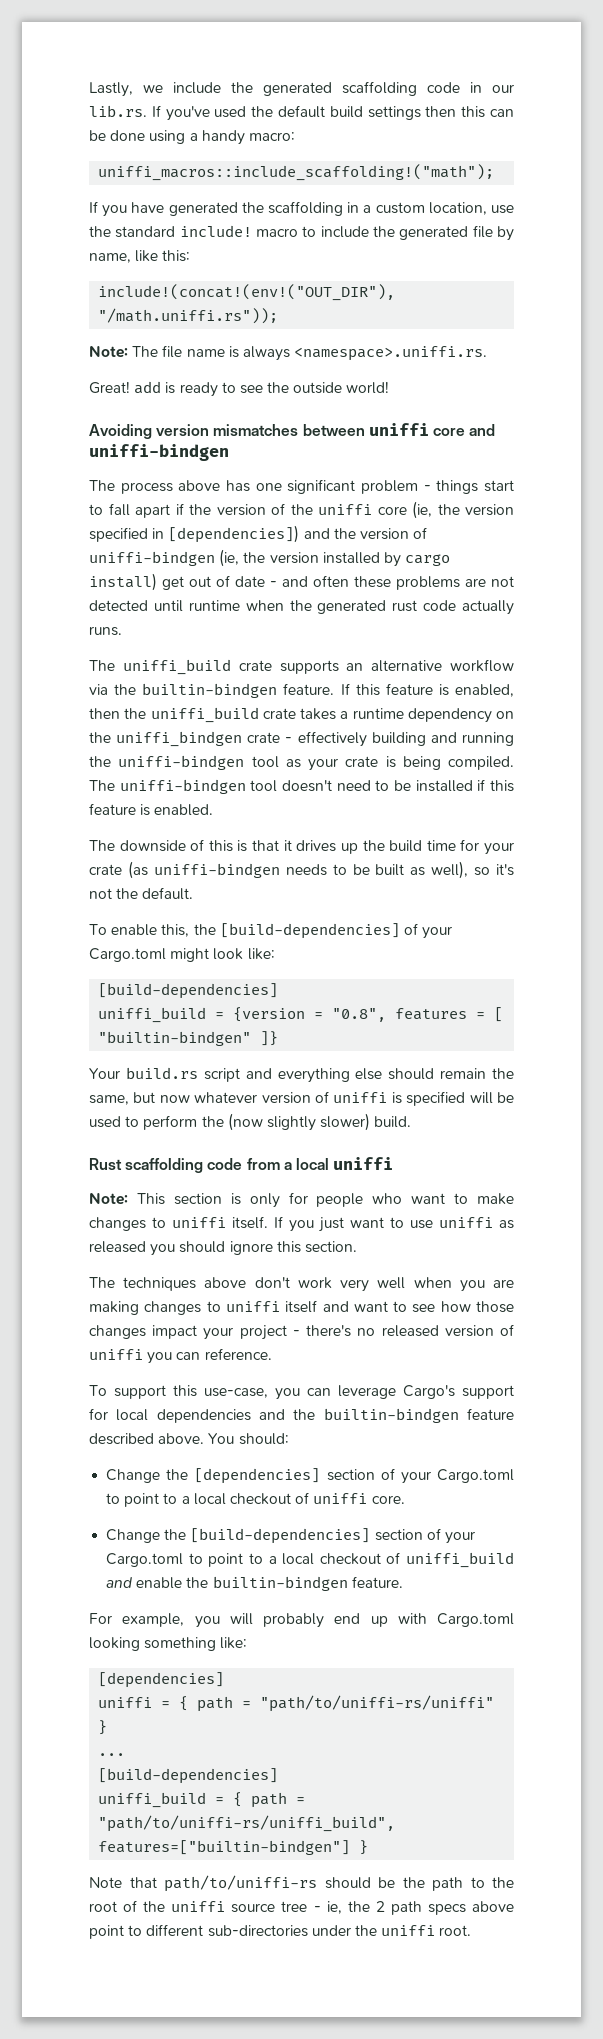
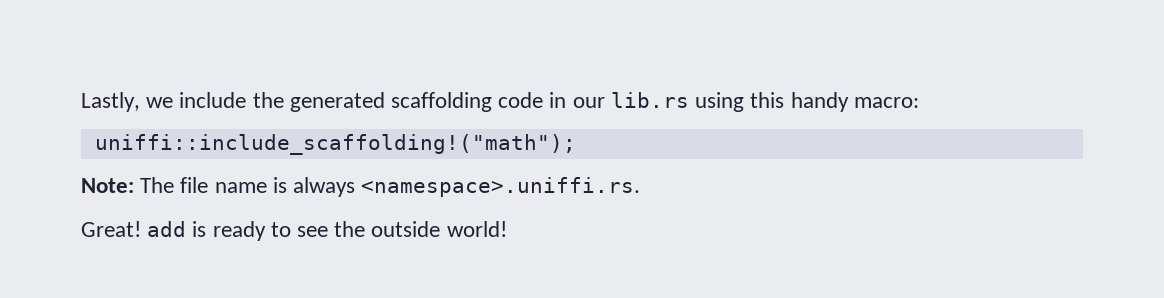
- Lastly, we include the generated scaffolding code in our lib.rs. If you've used the default build settings then this can be done using a handy macro:
- uniffi_macros::include_scaffolding!("math");
- If you have generated the scaffolding in a custom location, use the standard include! macro to include the generated file by name, like this:
- include!(concat!(env!("OUT_DIR"), "/math.uniffi.rs"));
+ Lastly, we include the generated scaffolding code in our lib.rs using this handy macro:
+ uniffi::include_scaffolding!("math");
- Avoiding version mismatches between uniffi core and uniffi-bindgen
- The process above has one significant problem - things start to fall apart if the version of the uniffi core (ie, the version specified in [dependencies]) and the version of uniffi-bindgen (ie, the version installed by cargo install) get out of date - and often these problems are not detected until runtime when the generated rust code actually runs.
- The uniffi_build crate supports an alternative workflow via the builtin-bindgen feature. If this feature is enabled, then the uniffi_build crate takes a runtime dependency on the uniffi_bindgen crate - effectively building and running the uniffi-bindgen tool as your crate is being compiled. The uniffi-bindgen tool doesn't need to be installed if this feature is enabled.
- The downside of this is that it drives up the build time for your crate (as uniffi-bindgen needs to be built as well), so it's not the default.
- To enable this, the [build-dependencies] of your Cargo.toml might look like:
- [build-dependencies]
- uniffi_build = {version = "0.8", features = [ "builtin-bindgen" ]}
- Your build.rs script and everything else should remain the same, but now whatever version of uniffi is specified will be used to perform the (now slightly slower) build.
- Rust scaffolding code from a local uniffi
- Note: This section is only for people who want to make changes to uniffi itself. If you just want to use uniffi as released you should ignore this section.
- The techniques above don't work very well when you are making changes to uniffi itself and want to see how those changes impact your project - there's no released version of uniffi you can reference.
- To support this use-case, you can leverage Cargo's support for local dependencies and the builtin-bindgen feature described above. You should:
- Change the [dependencies] section of your Cargo.toml to point to a local checkout of uniffi core.
- Change the [build-dependencies] section of your Cargo.toml to point to a local checkout of uniffi_build and enable the builtin-bindgen feature.
- For example, you will probably end up with Cargo.toml looking something like:
- [dependencies]
- uniffi = { path = "path/to/uniffi-rs/uniffi" }
- ...
- [build-dependencies]
- uniffi_build = { path = "path/to/uniffi-rs/uniffi_build", features=["builtin-bindgen"] }
- Note that path/to/uniffi-rs should be the path to the root of the uniffi source tree - ie, the 2 path specs above point to different sub-directories under the uniffi root.

